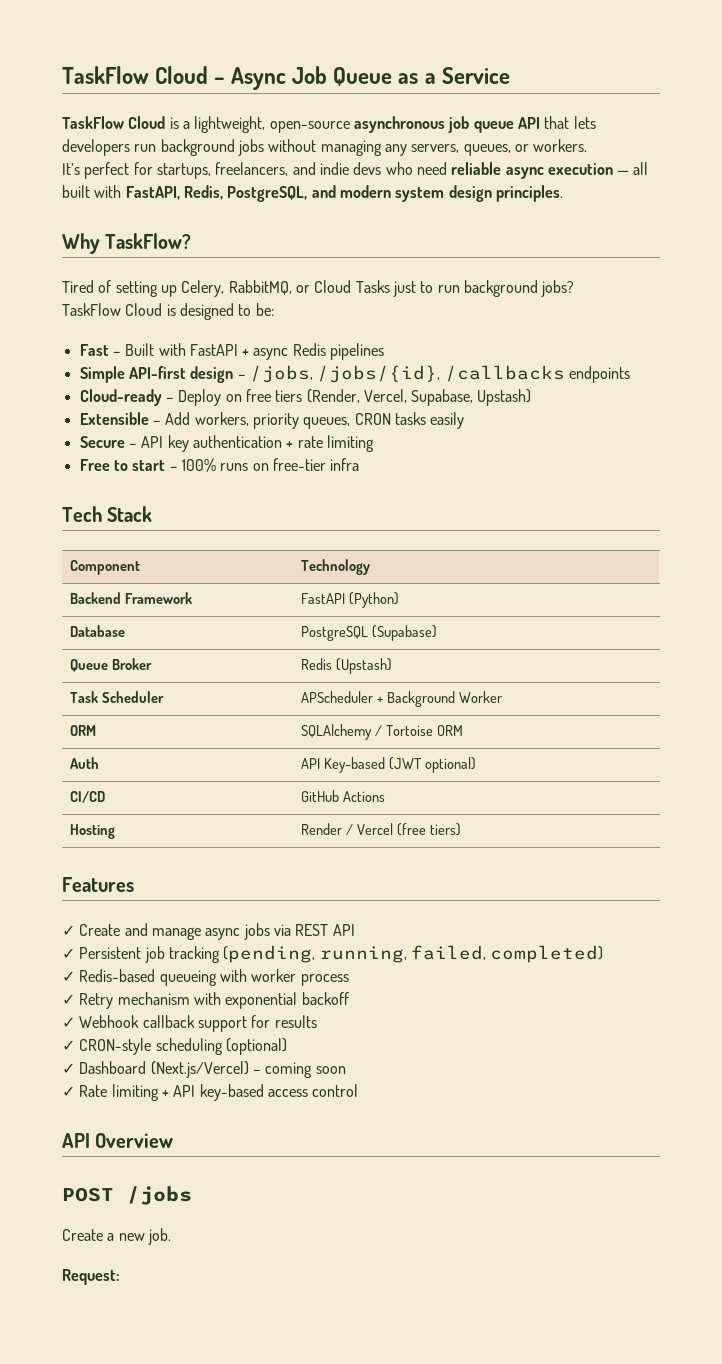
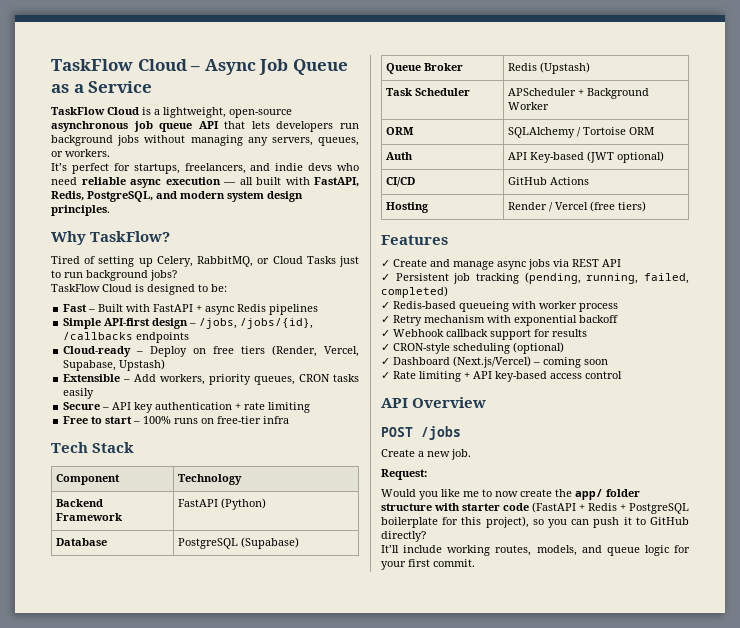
+ Would you like me to now create the app/ folder structure with starter code (FastAPI + Redis + PostgreSQL boilerplate for this project), so you can push it to GitHub directly?
+ It’ll include working routes, models, and queue logic for your first commit.

